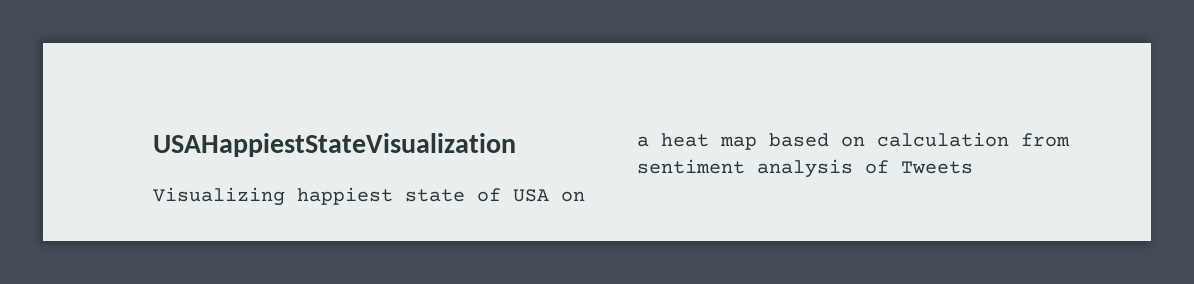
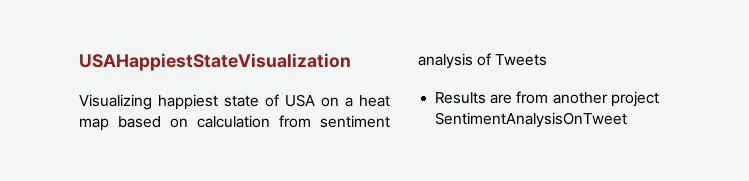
+ Results are from another project SentimentAnalysisOnTweet

